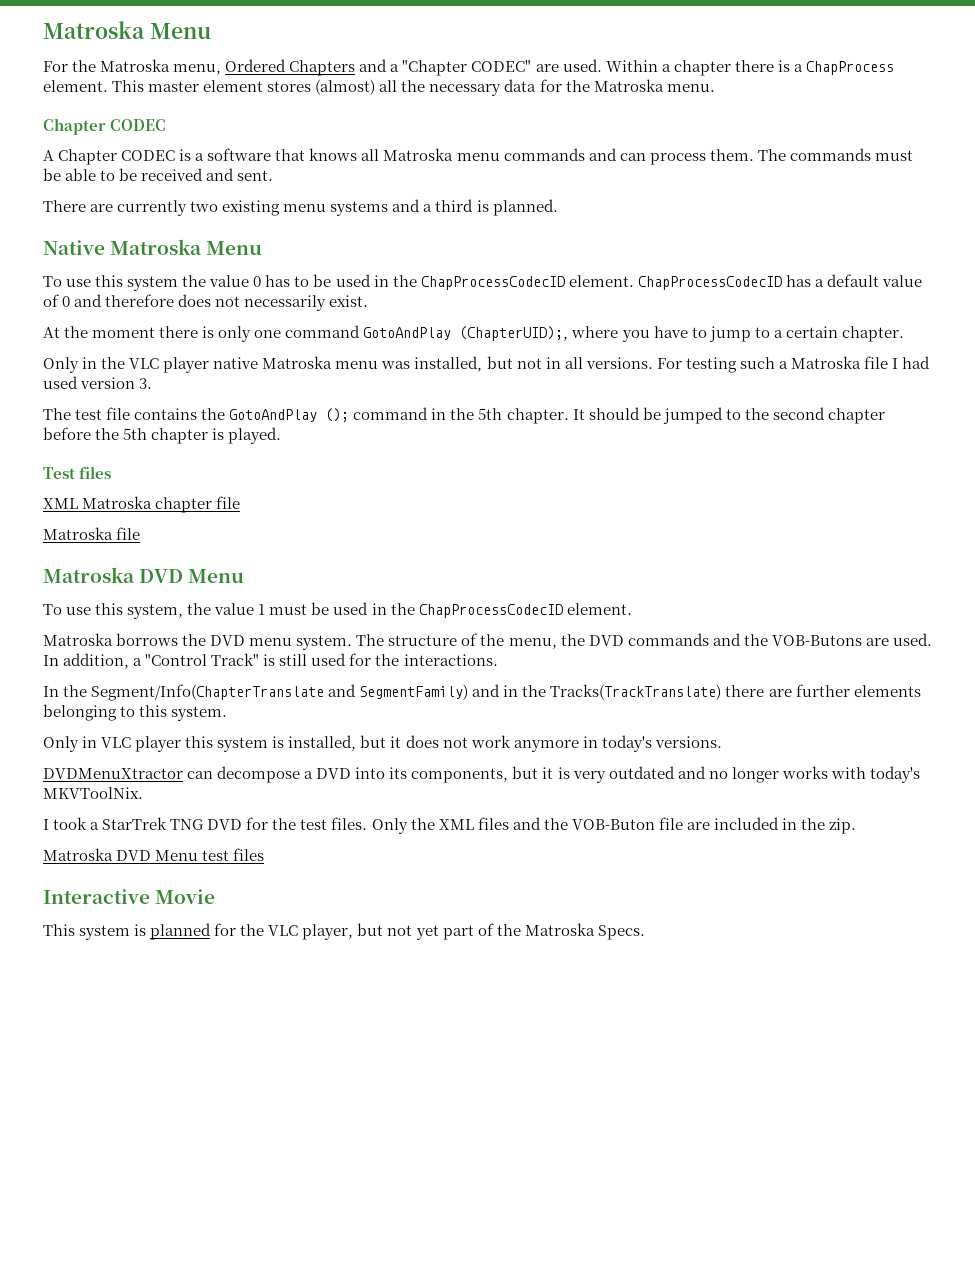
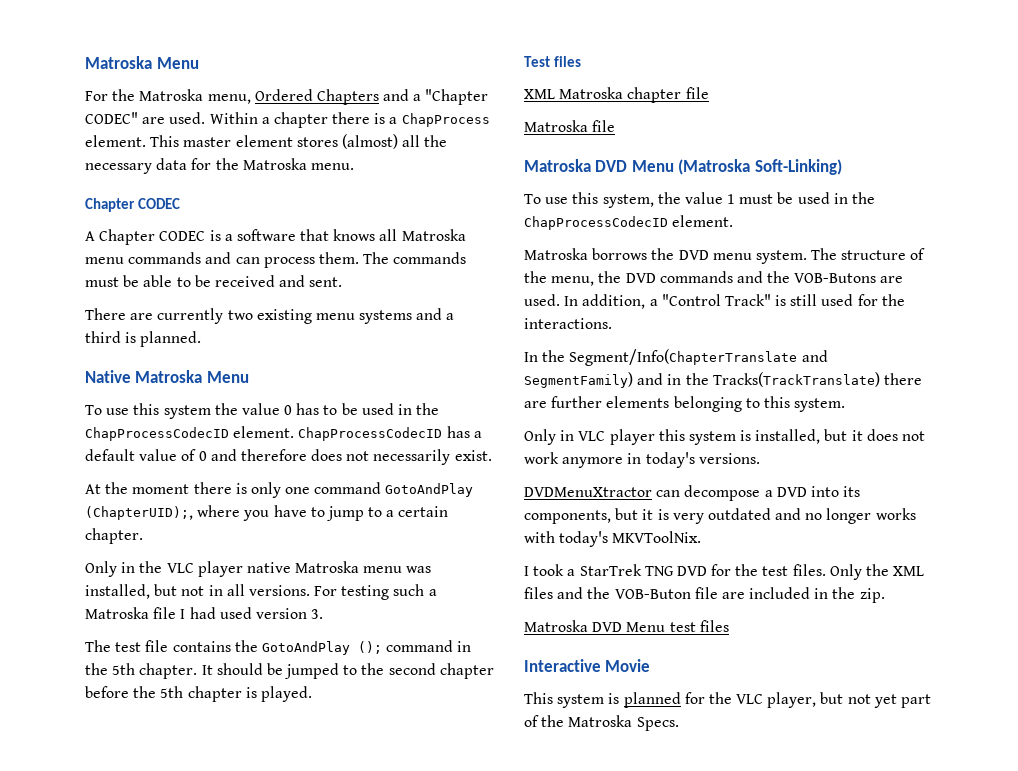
  XML Matroska chapter file
  Matroska file
- Matroska DVD Menu
+ Matroska DVD Menu (Matroska Soft-Linking)

